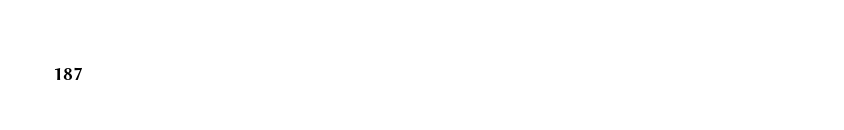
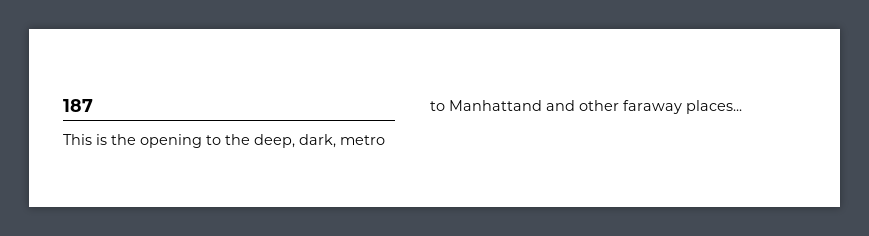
+ This is the opening to the deep, dark, metro to Manhattand and other faraway places...

